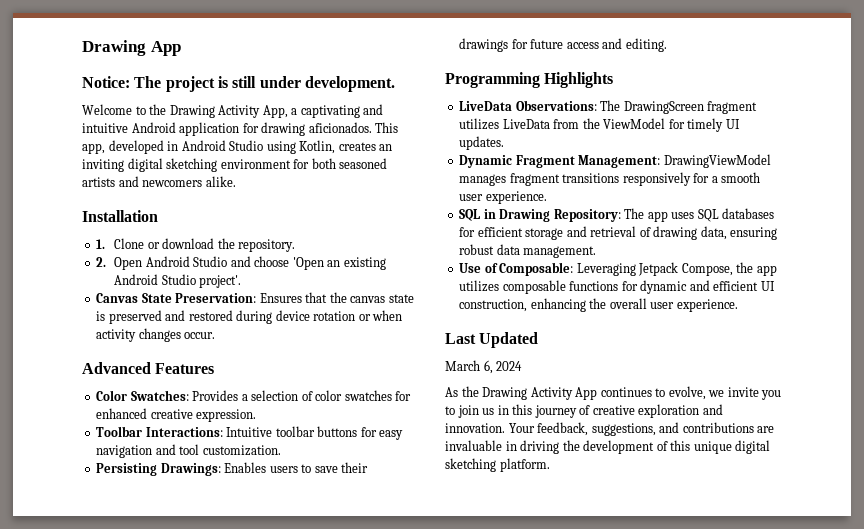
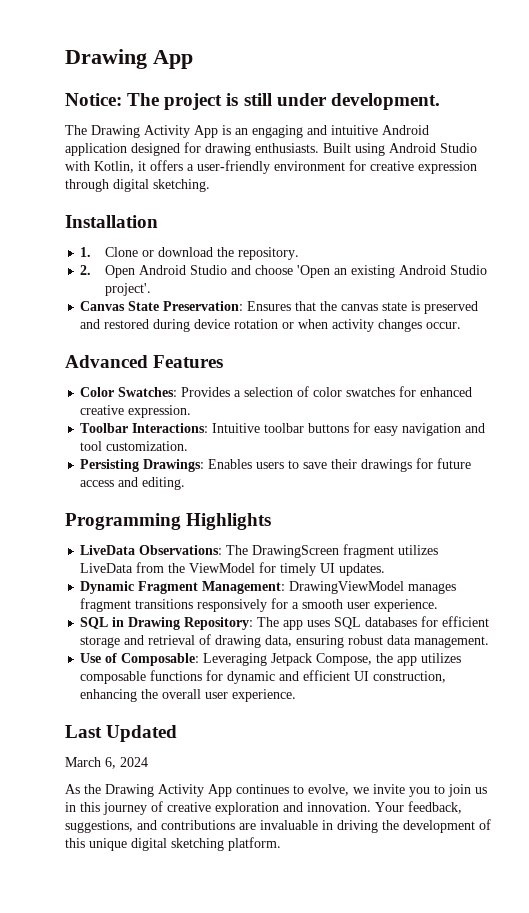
- Welcome to the Drawing Activity App, a captivating and intuitive Android application for drawing aficionados. This app, developed in Android Studio using Kotlin, creates an inviting digital sketching environment for both seasoned artists and newcomers alike.
+ The Drawing Activity App is an engaging and intuitive Android application designed for drawing enthusiasts. Built using Android Studio with Kotlin, it offers a user-friendly environment for creative expression through digital sketching.

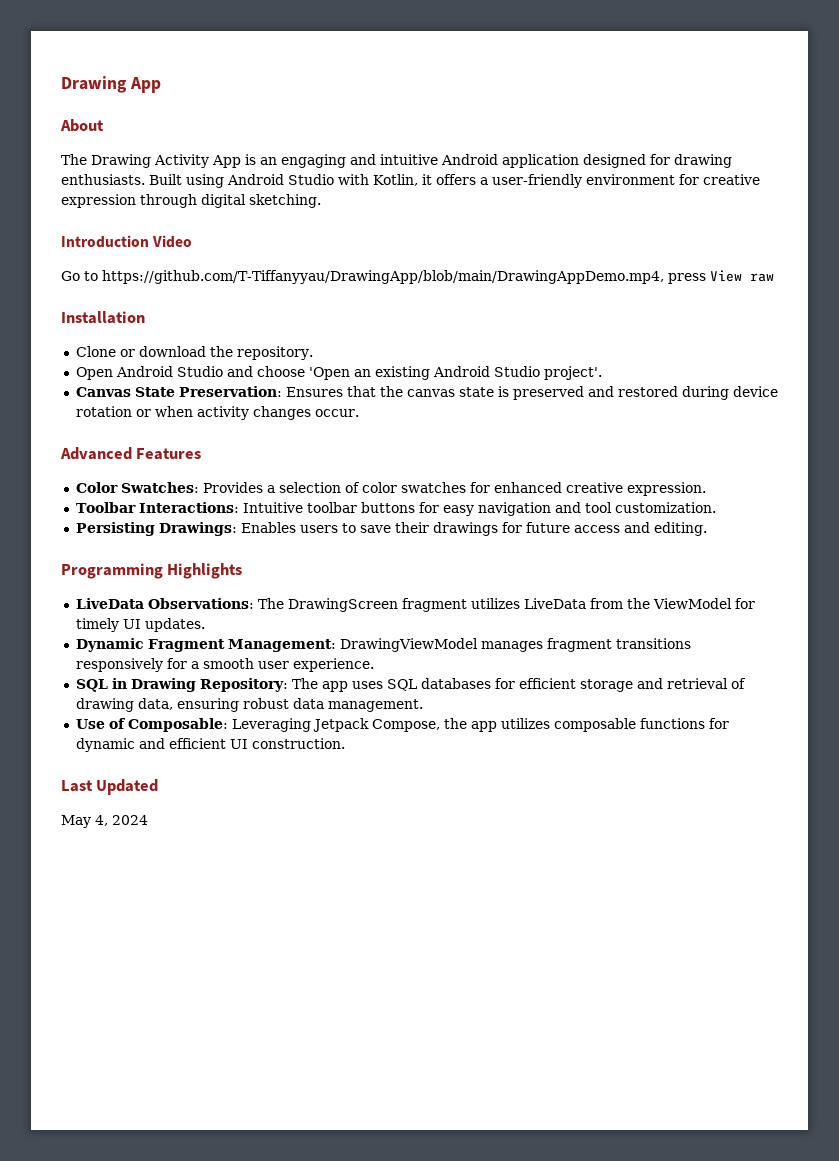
- Notice: The project is still under development.
+ About
+ Introduction Video
+ Go to https://github.com/T-Tiffanyyau/DrawingApp/blob/main/DrawingAppDemo.mp4, press View raw
- 1. Clone or download the repository.
+ Clone or download the repository.
- 2. Open Android Studio and choose 'Open an existing Android Studio project'.
+ Open Android Studio and choose 'Open an existing Android Studio project'.
- Use of Composable: Leveraging Jetpack Compose, the app utilizes composable functions for dynamic and efficient UI construction, enhancing the overall user experience.
+ Use of Composable: Leveraging Jetpack Compose, the app utilizes composable functions for dynamic and efficient UI construction.
- March 6, 2024
+ May 4, 2024
- As the Drawing Activity App continues to evolve, we invite you to join us in this journey of creative exploration and innovation. Your feedback, suggestions, and contributions are invaluable in driving the development of this unique digital sketching platform.

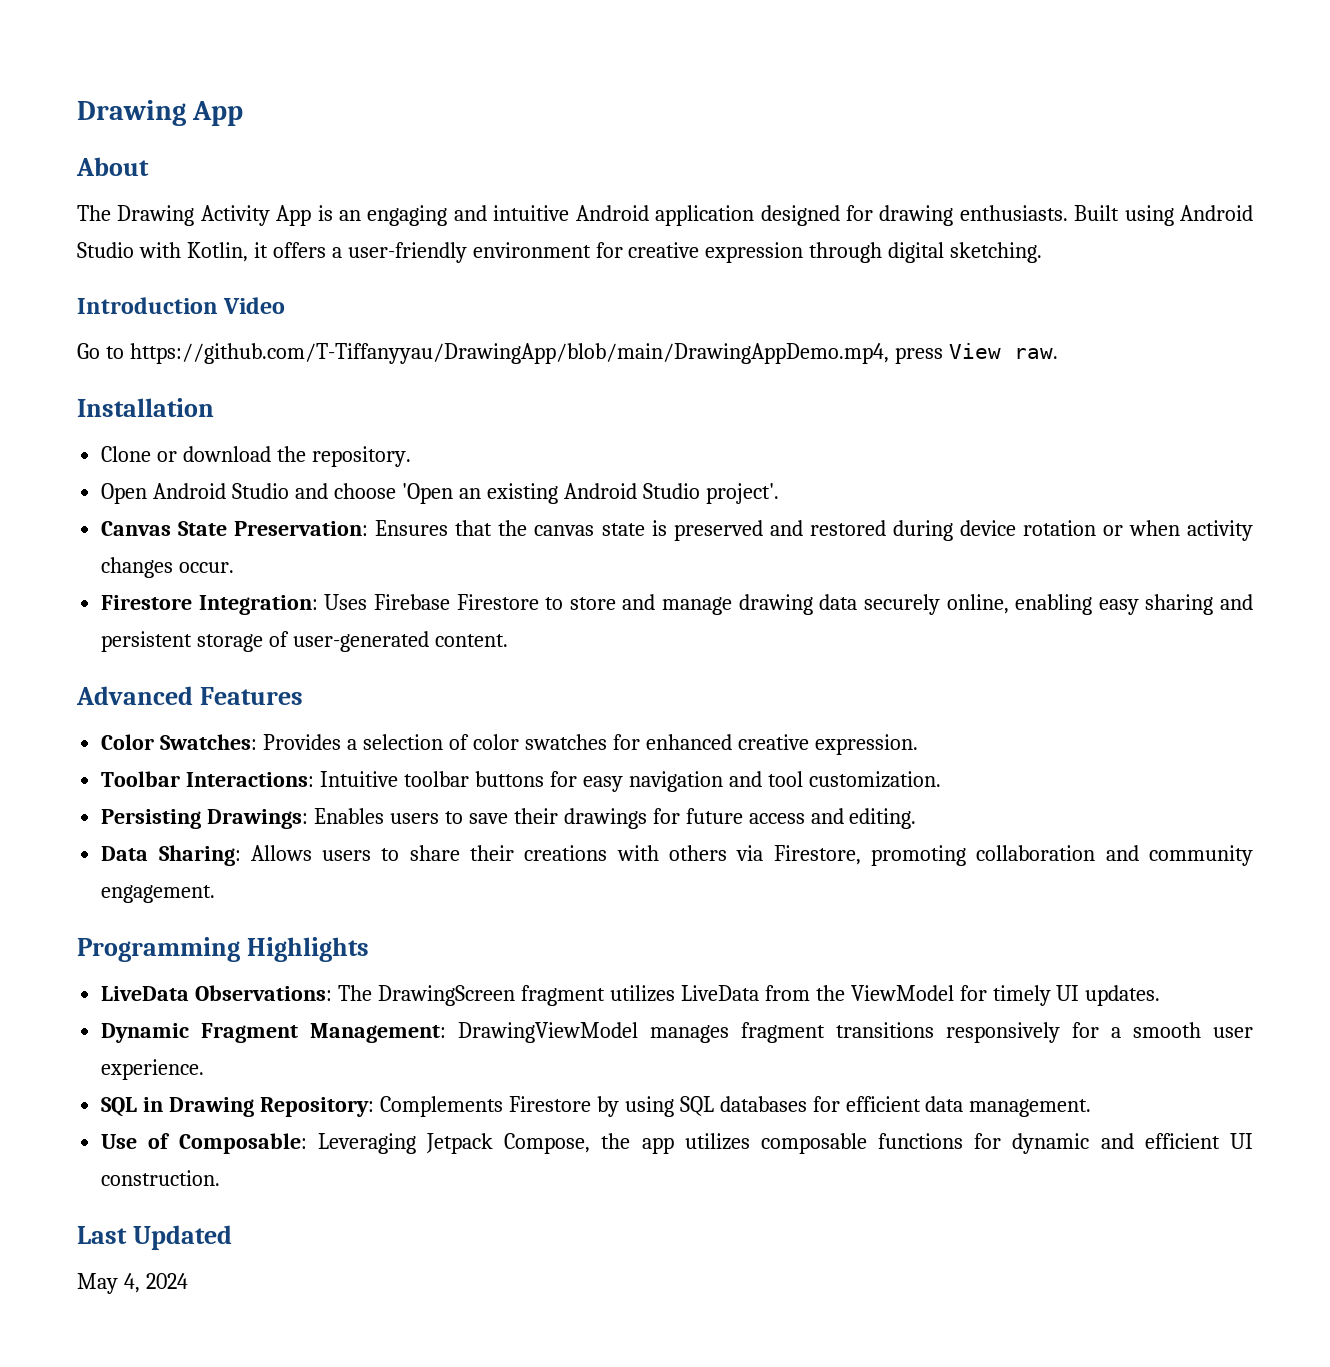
- Go to https://github.com/T-Tiffanyyau/DrawingApp/blob/main/DrawingAppDemo.mp4, press View raw
+ Go to https://github.com/T-Tiffanyyau/DrawingApp/blob/main/DrawingAppDemo.mp4, press View raw.
+ Firestore Integration: Uses Firebase Firestore to store and manage drawing data securely online, enabling easy sharing and persistent storage of user-generated content.
+ Data Sharing: Allows users to share their creations with others via Firestore, promoting collaboration and community engagement.
- SQL in Drawing Repository: The app uses SQL databases for efficient storage and retrieval of drawing data, ensuring robust data management.
+ SQL in Drawing Repository: Complements Firestore by using SQL databases for efficient data management.

